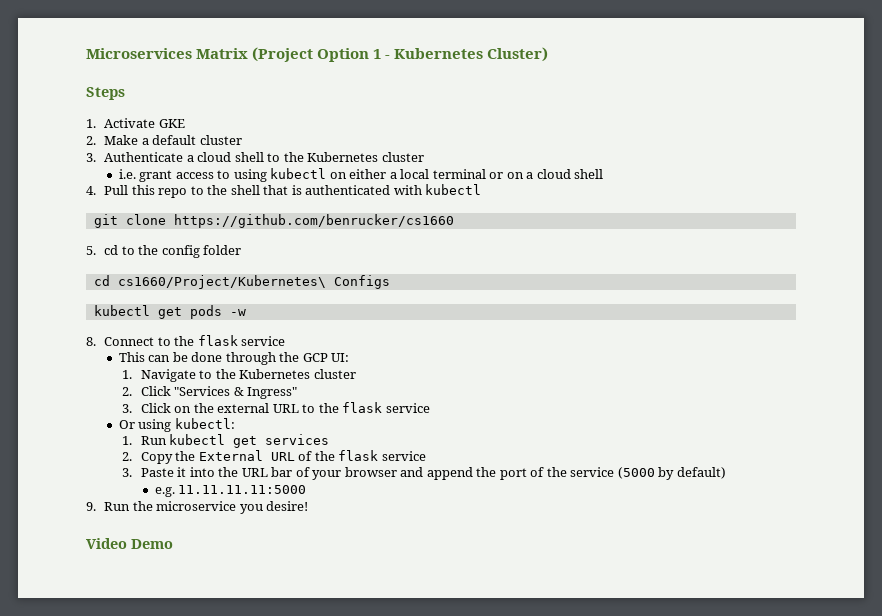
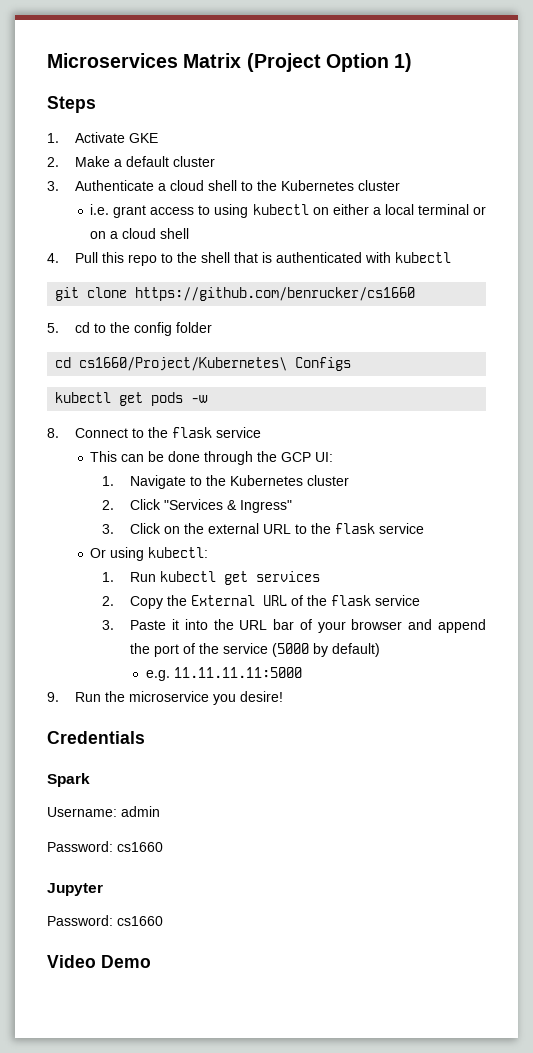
- Microservices Matrix (Project Option 1 - Kubernetes Cluster)
+ Microservices Matrix (Project Option 1)
+ Credentials
+ Spark
+ Username: admin
+ Password: cs1660
+ Jupyter
+ Password: cs1660

